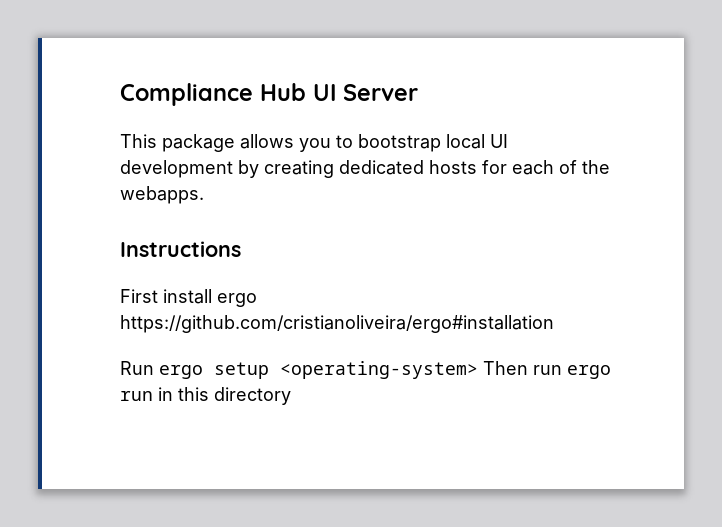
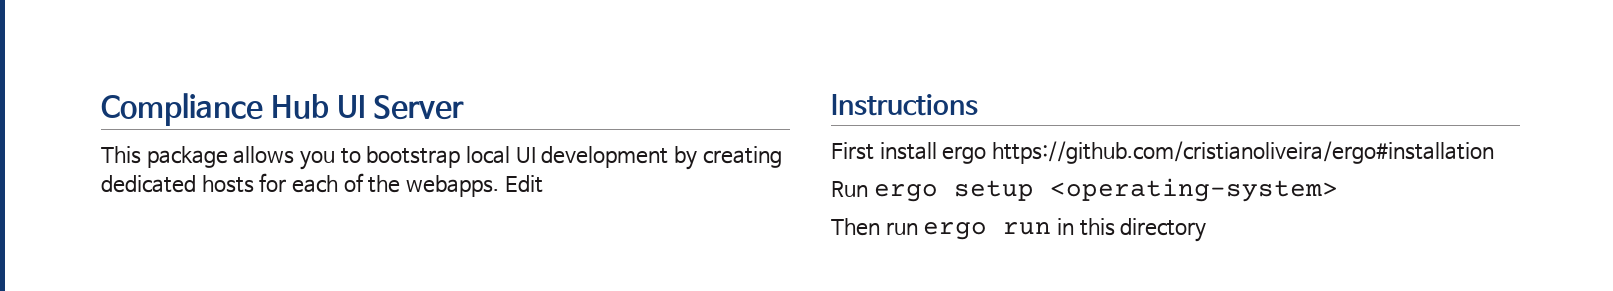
+ Edit
- Run ergo setup <operating-system> Then run ergo run in this directory
+ Run ergo setup <operating-system>
+ Then run ergo run in this directory

